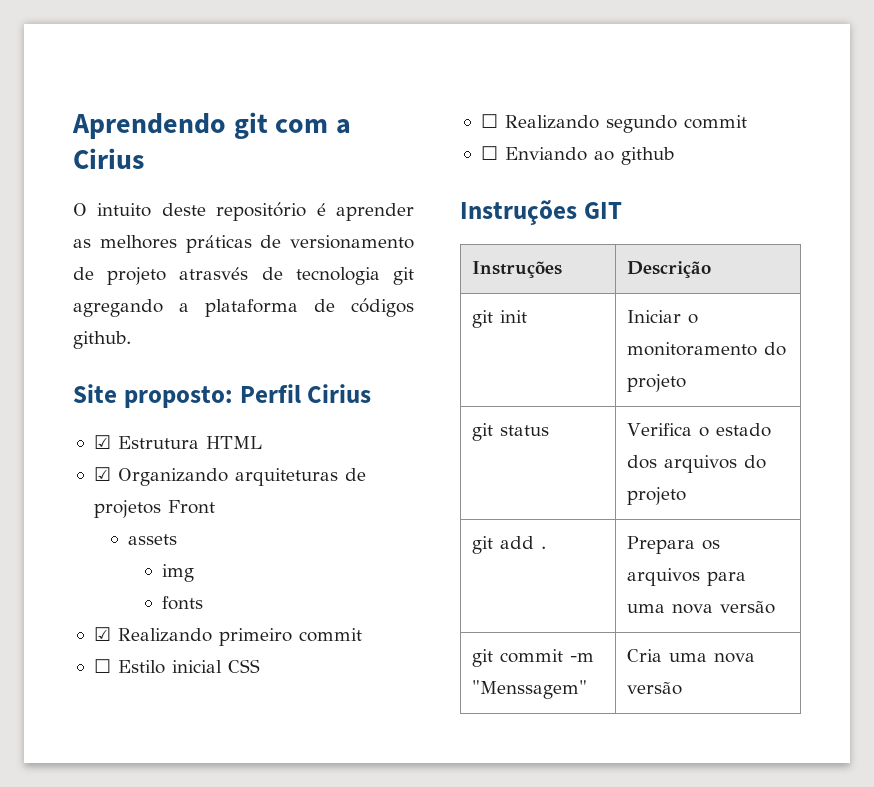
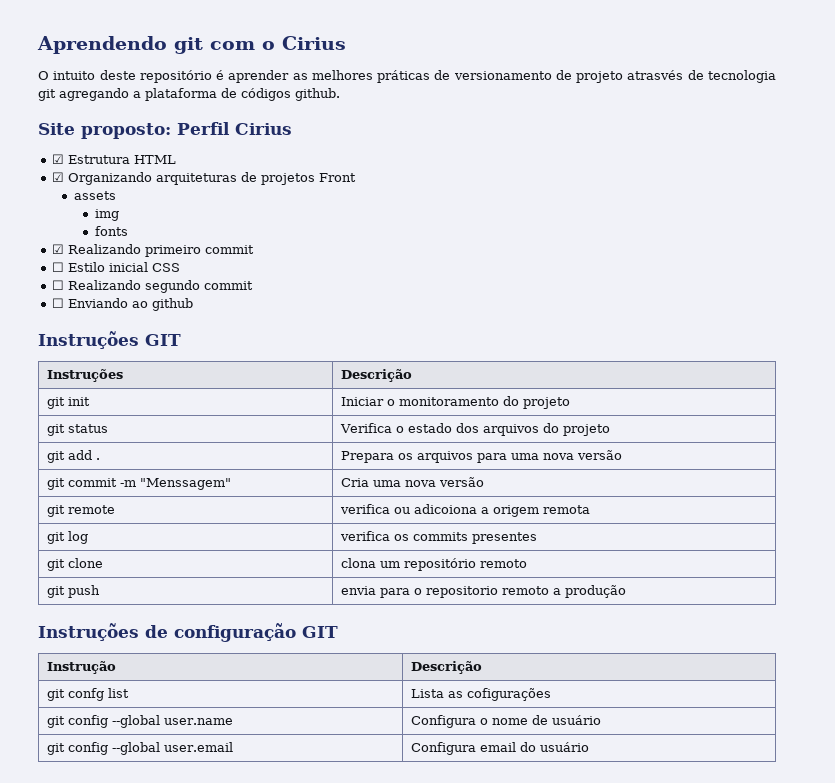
- Aprendendo git com a Cirius
+ Aprendendo git com o Cirius
+ git remote | verifica ou adicoiona a origem remota
+ git log | verifica os commits presentes
+ git clone | clona um repositório remoto
+ git push | envia para o repositorio remoto a produção
+ Instruções de configuração GIT
+ Instrução | Descrição
+ git confg list | Lista as cofigurações
+ git config --global user.name | Configura o nome de usuário
+ git config --global user.email | Configura email do usuário

